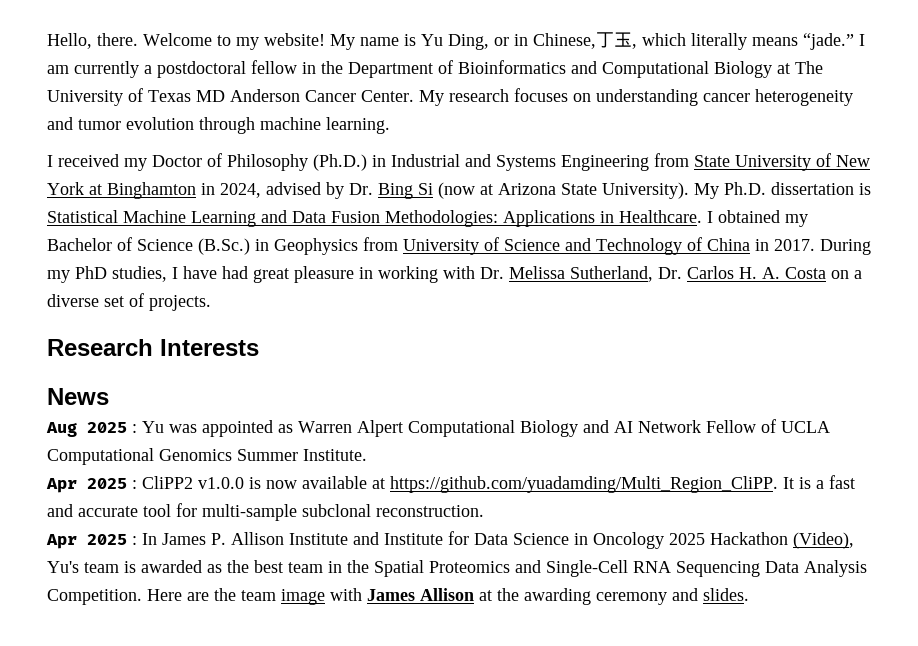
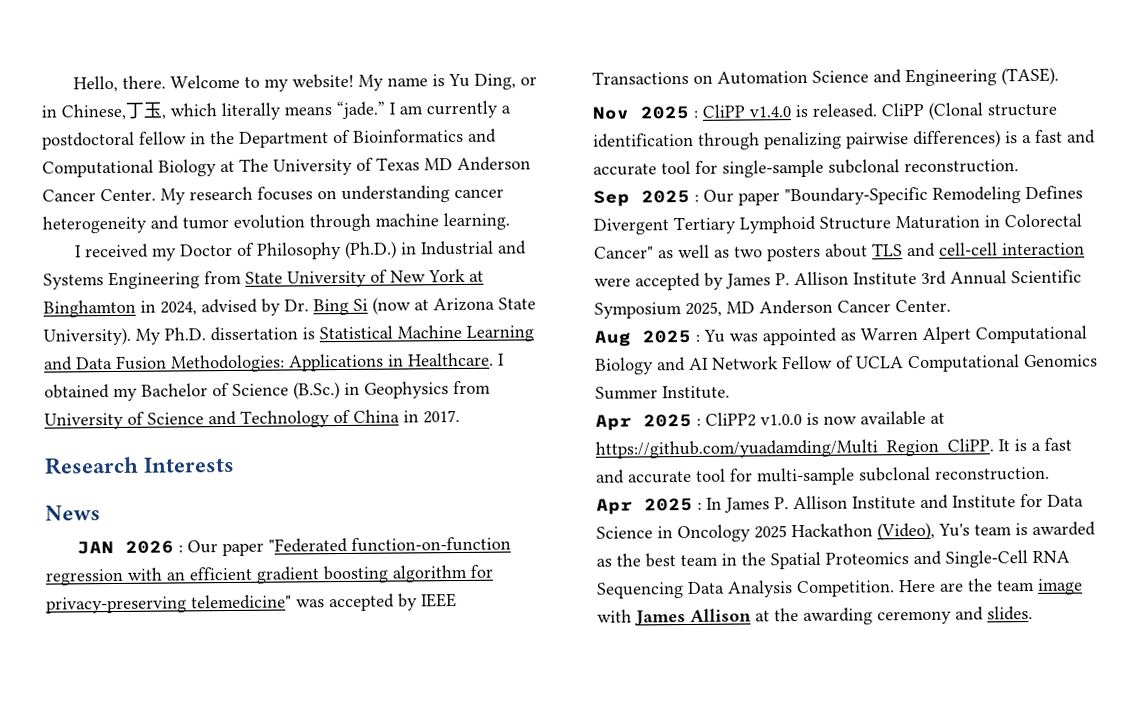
- I obtained my Bachelor of Science (B.Sc.) in Geophysics from University of Science and Technology of China in 2017. During my PhD studies, I have had great pleasure in working with Dr. Melissa Sutherland, Dr. Carlos H. A. Costa on a diverse set of projects.
+ I obtained my Bachelor of Science (B.Sc.) in Geophysics from University of Science and Technology of China in 2017.
  Research Interests
  News
+ JAN 2026 : Our paper "Federated function-on-function regression with an efficient gradient boosting algorithm for privacy-preserving telemedicine" was accepted by IEEE Transactions on Automation Science and Engineering (TASE).
+ Nov 2025 : CliPP v1.4.0 is released. CliPP (Clonal structure identification through penalizing pairwise differences) is a fast and accurate tool for single-sample subclonal reconstruction.
+ Sep 2025 : Our paper "Boundary-Specific Remodeling Defines Divergent Tertiary Lymphoid Structure Maturation in Colorectal Cancer" as well as two posters about TLS and cell-cell interaction were accepted by James P. Allison Institute 3rd Annual Scientific Symposium 2025, MD Anderson Cancer Center.

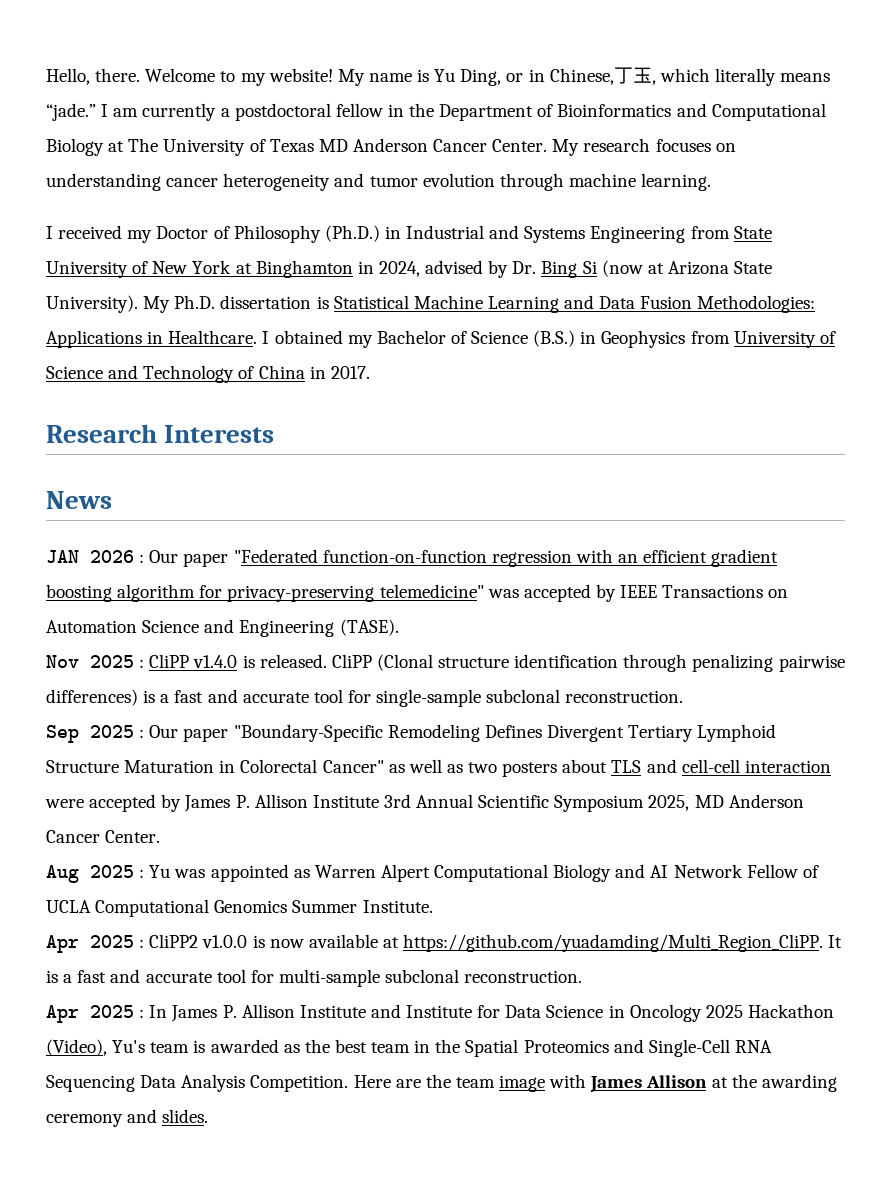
- I obtained my Bachelor of Science (B.Sc.) in Geophysics from University of Science and Technology of China in 2017.
+ I obtained my Bachelor of Science (B.S.) in Geophysics from University of Science and Technology of China in 2017.

